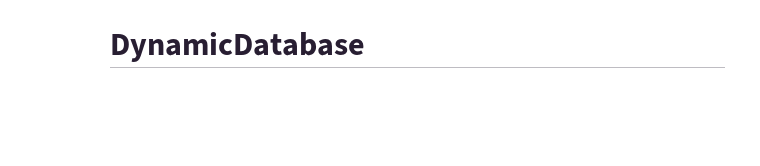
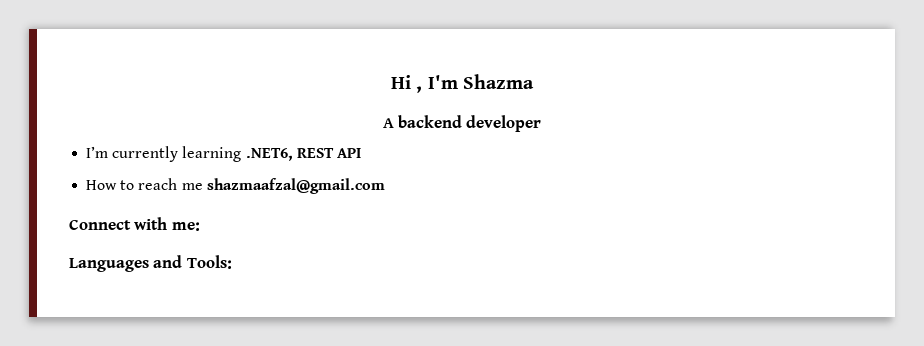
- DynamicDatabase
+ Hi , I'm Shazma
+ A backend developer
+ I’m currently learning .NET6, REST API
+ How to reach me shazmaafzal@gmail.com
+ Connect with me:
+ Languages and Tools:

